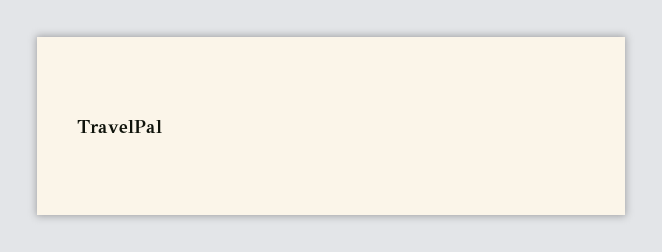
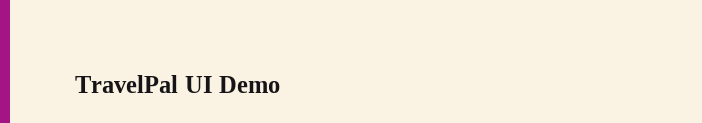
- TravelPal
+ TravelPal UI Demo

